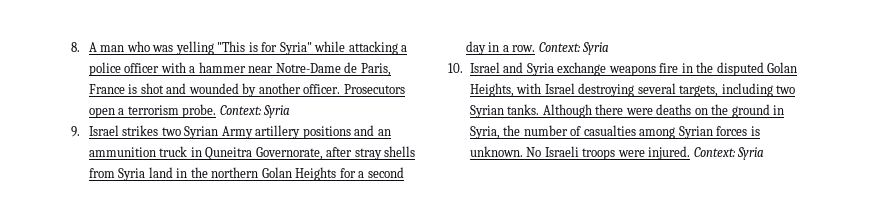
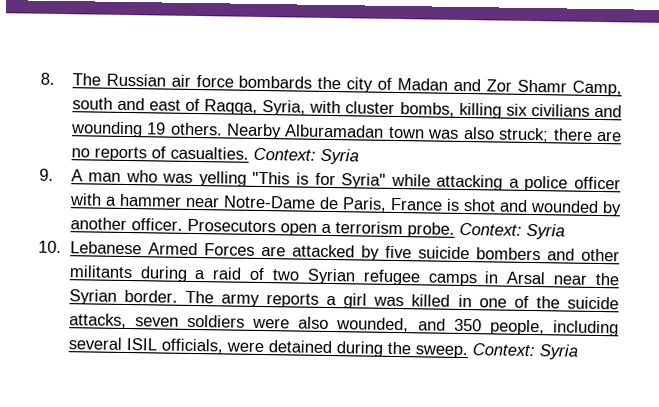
- 8. A man who was yelling "This is for Syria" while attacking a police officer with a hammer near Notre-Dame de Paris, France is shot and wounded by another officer.
+ 8. The Russian air force bombards the city of Madan and Zor Shamr Camp, south and east of Raqqa, Syria, with cluster bombs, killing six civilians and wounding 19 others. Nearby Alburamadan town was also struck; there are no reports of casualties. Context: Syria
+ 9. A man who was yelling "This is for Syria" while attacking a police officer with a hammer near Notre-Dame de Paris, France is shot and wounded by another officer.
- 9. Israel strikes two Syrian Army artillery positions and an ammunition truck in Quneitra Governorate, after stray shells from Syria land in the northern Golan Heights for a second day in a row. Context: Syria
- 10. Israel and Syria exchange weapons fire in the disputed Golan Heights, with Israel destroying several targets, including two Syrian tanks. Although there were deaths on the ground in Syria, the number of casualties among Syrian forces is unknown. No Israeli troops were injured.
+ 10. Lebanese Armed Forces are attacked by five suicide bombers and other militants during a raid of two Syrian refugee camps in Arsal near the Syrian border. The army reports a girl was killed in one of the suicide attacks, seven soldiers were also wounded, and 350 people, including several ISIL officials, were detained during the sweep.

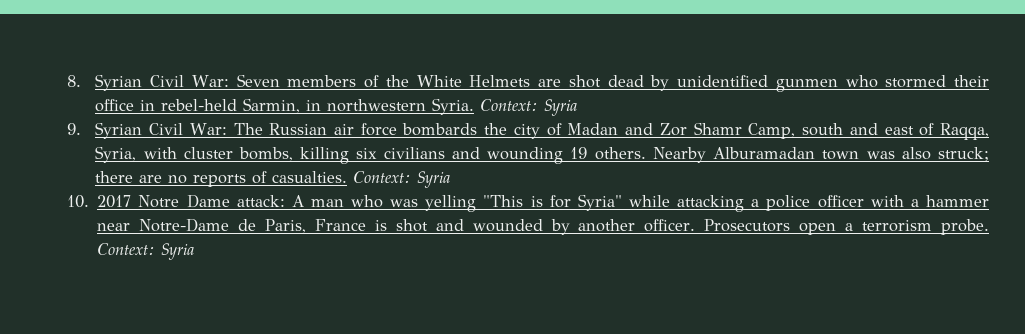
- 8. The Russian air force bombards the city of Madan and Zor Shamr Camp, south and east of Raqqa, Syria, with cluster bombs, killing six civilians and wounding 19 others.
+ 8. Syrian Civil War: Seven members of the White Helmets are shot dead by unidentified gunmen who stormed their office in rebel-held Sarmin, in northwestern Syria. Context: Syria
+ 9. Syrian Civil War: The Russian air force bombards the city of Madan and Zor Shamr Camp, south and east of Raqqa, Syria, with cluster bombs, killing six civilians and wounding 19 others.
- 9. A man who was yelling "This is for Syria" while attacking a police officer with a hammer near Notre-Dame de Paris, France is shot and wounded by another officer.
+ 10. 2017 Notre Dame attack: A man who was yelling "This is for Syria" while attacking a police officer with a hammer near Notre-Dame de Paris, France is shot and wounded by another officer.
- 10. Lebanese Armed Forces are attacked by five suicide bombers and other militants during a raid of two Syrian refugee camps in Arsal near the Syrian border. The army reports a girl was killed in one of the suicide attacks, seven soldiers were also wounded, and 350 people, including several ISIL officials, were detained during the sweep. Context: Syria

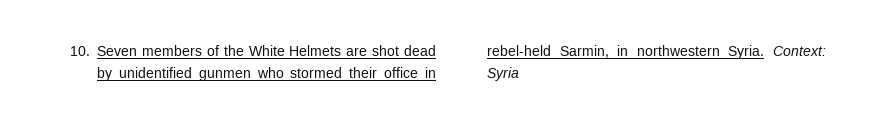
- 8. Syrian Civil War: Seven members of the White Helmets are shot dead by unidentified gunmen who stormed their office in rebel-held Sarmin, in northwestern Syria.
+ 10. Seven members of the White Helmets are shot dead by unidentified gunmen who stormed their office in rebel-held Sarmin, in northwestern Syria.
- 9. Syrian Civil War: The Russian air force bombards the city of Madan and Zor Shamr Camp, south and east of Raqqa, Syria, with cluster bombs, killing six civilians and wounding 19 others. Nearby Alburamadan town was also struck; there are no reports of casualties. Context: Syria
- 10. 2017 Notre Dame attack: A man who was yelling "This is for Syria" while attacking a police officer with a hammer near Notre-Dame de Paris, France is shot and wounded by another officer. Prosecutors open a terrorism probe. Context: Syria

